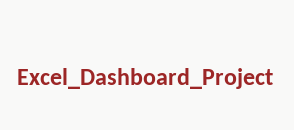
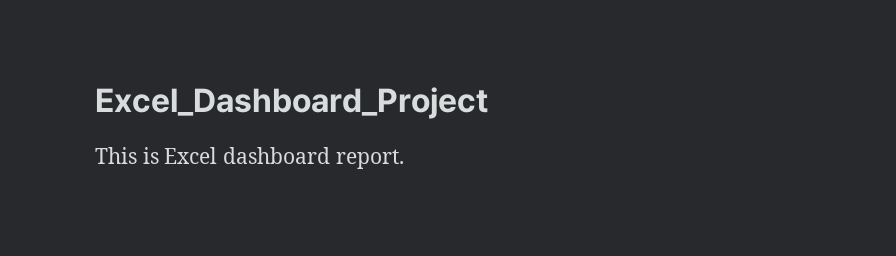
+ This is Excel dashboard report.

